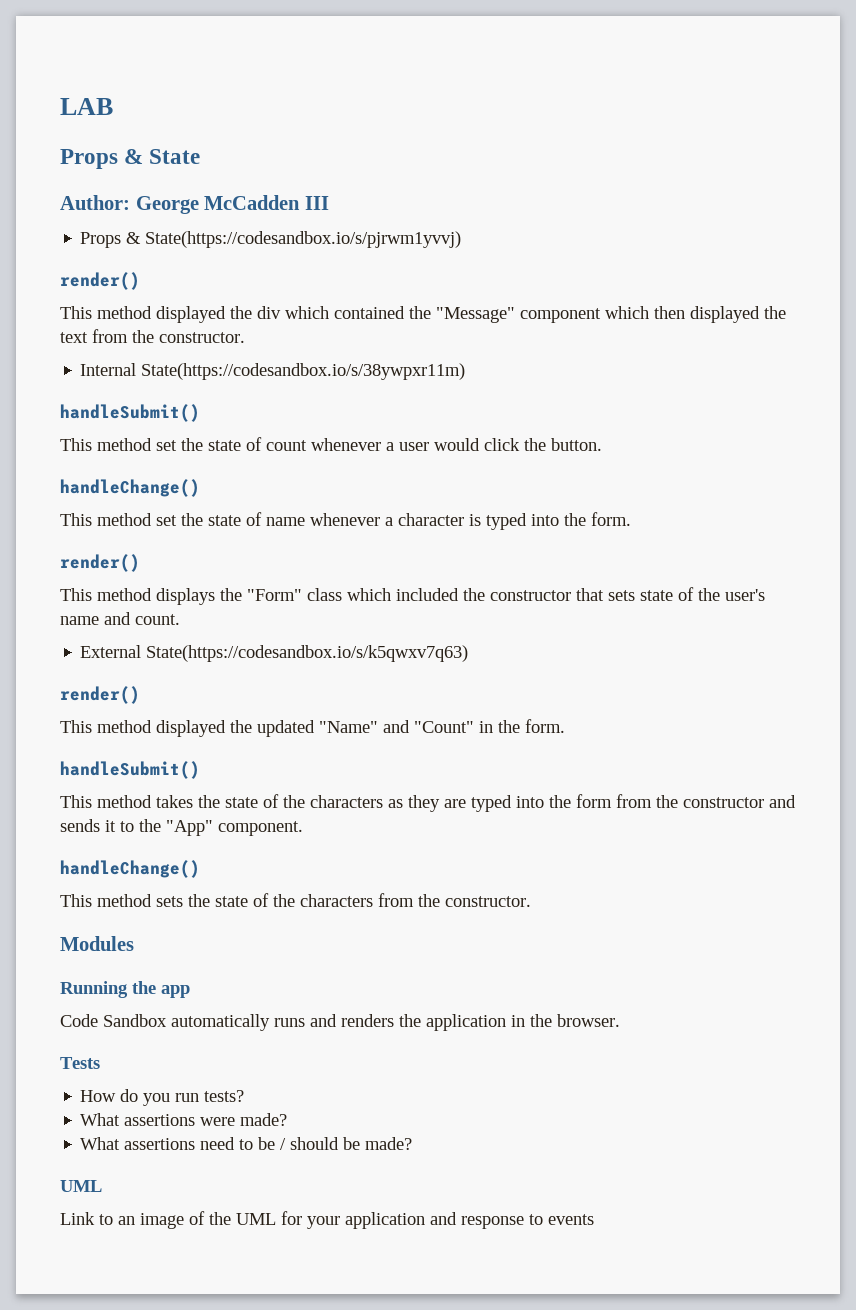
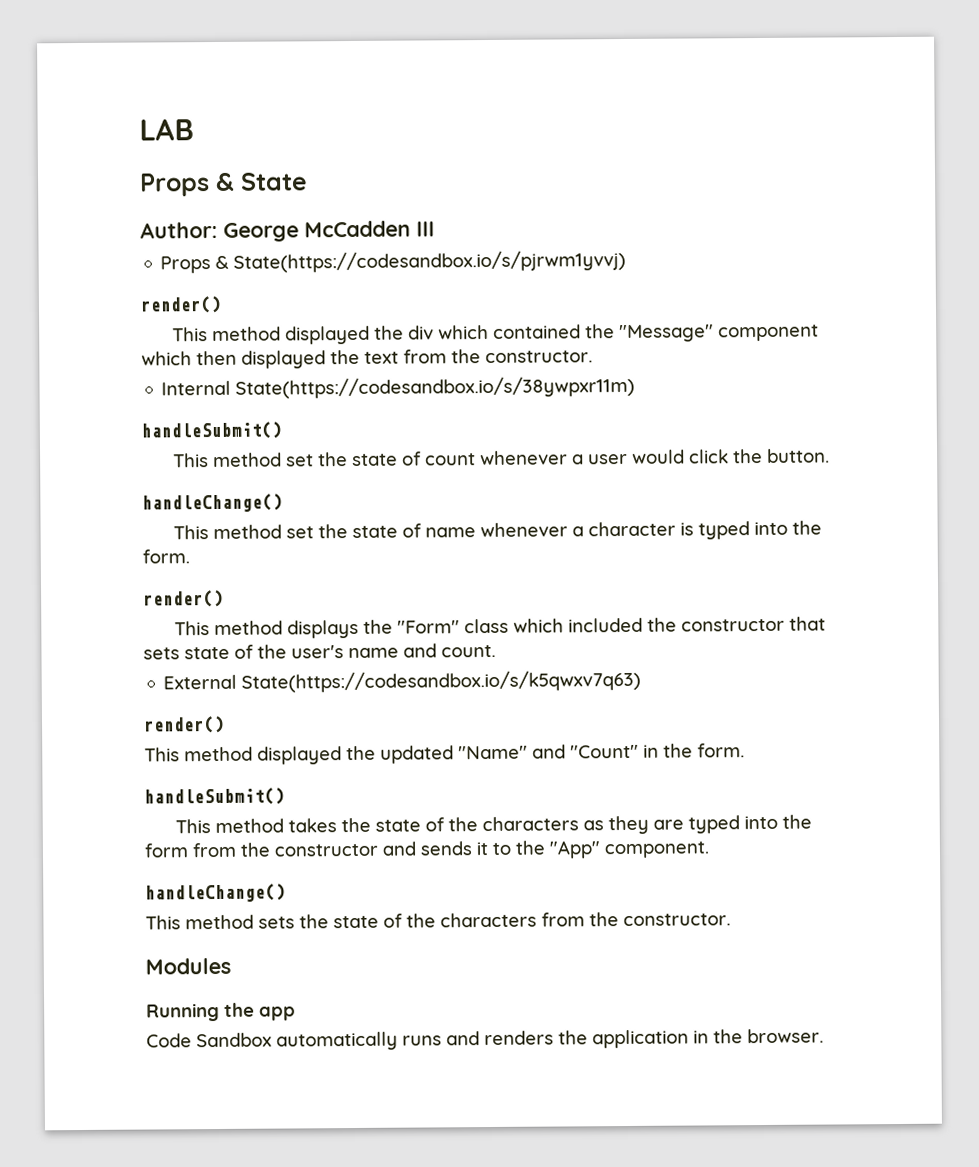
- Tests
- How do you run tests?
- What assertions were made?
- What assertions need to be / should be made?
- UML
- Link to an image of the UML for your application and response to events

